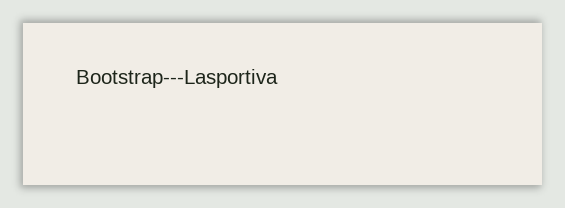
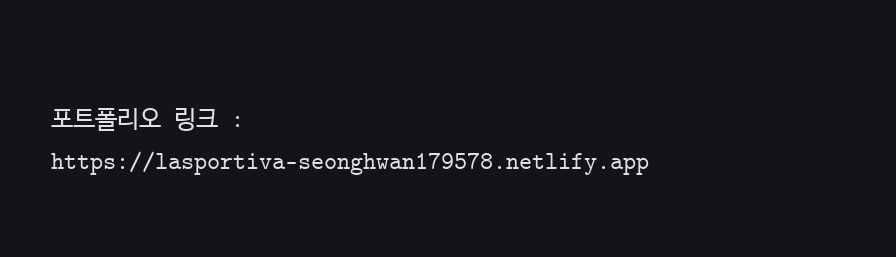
- Bootstrap---Lasportiva
+ 포트폴리오 링크 : https://lasportiva-seonghwan179578.netlify.app

